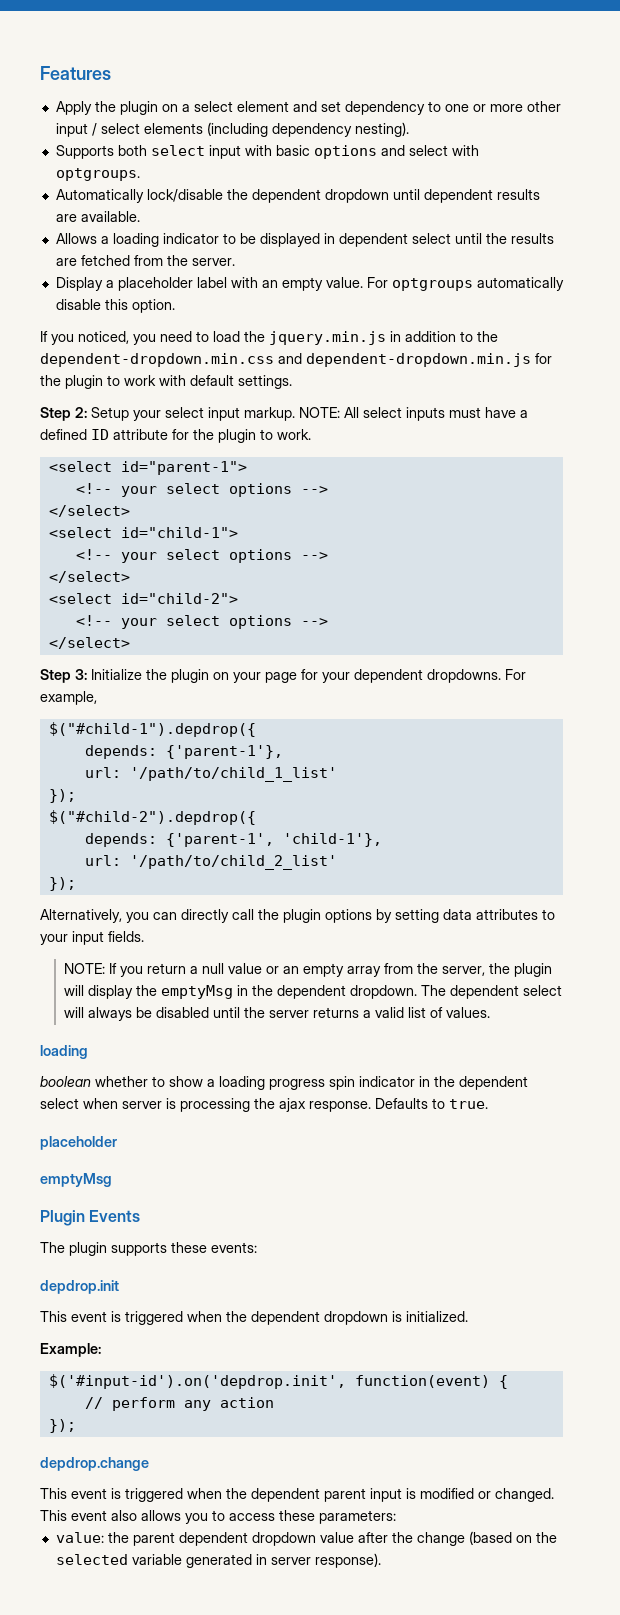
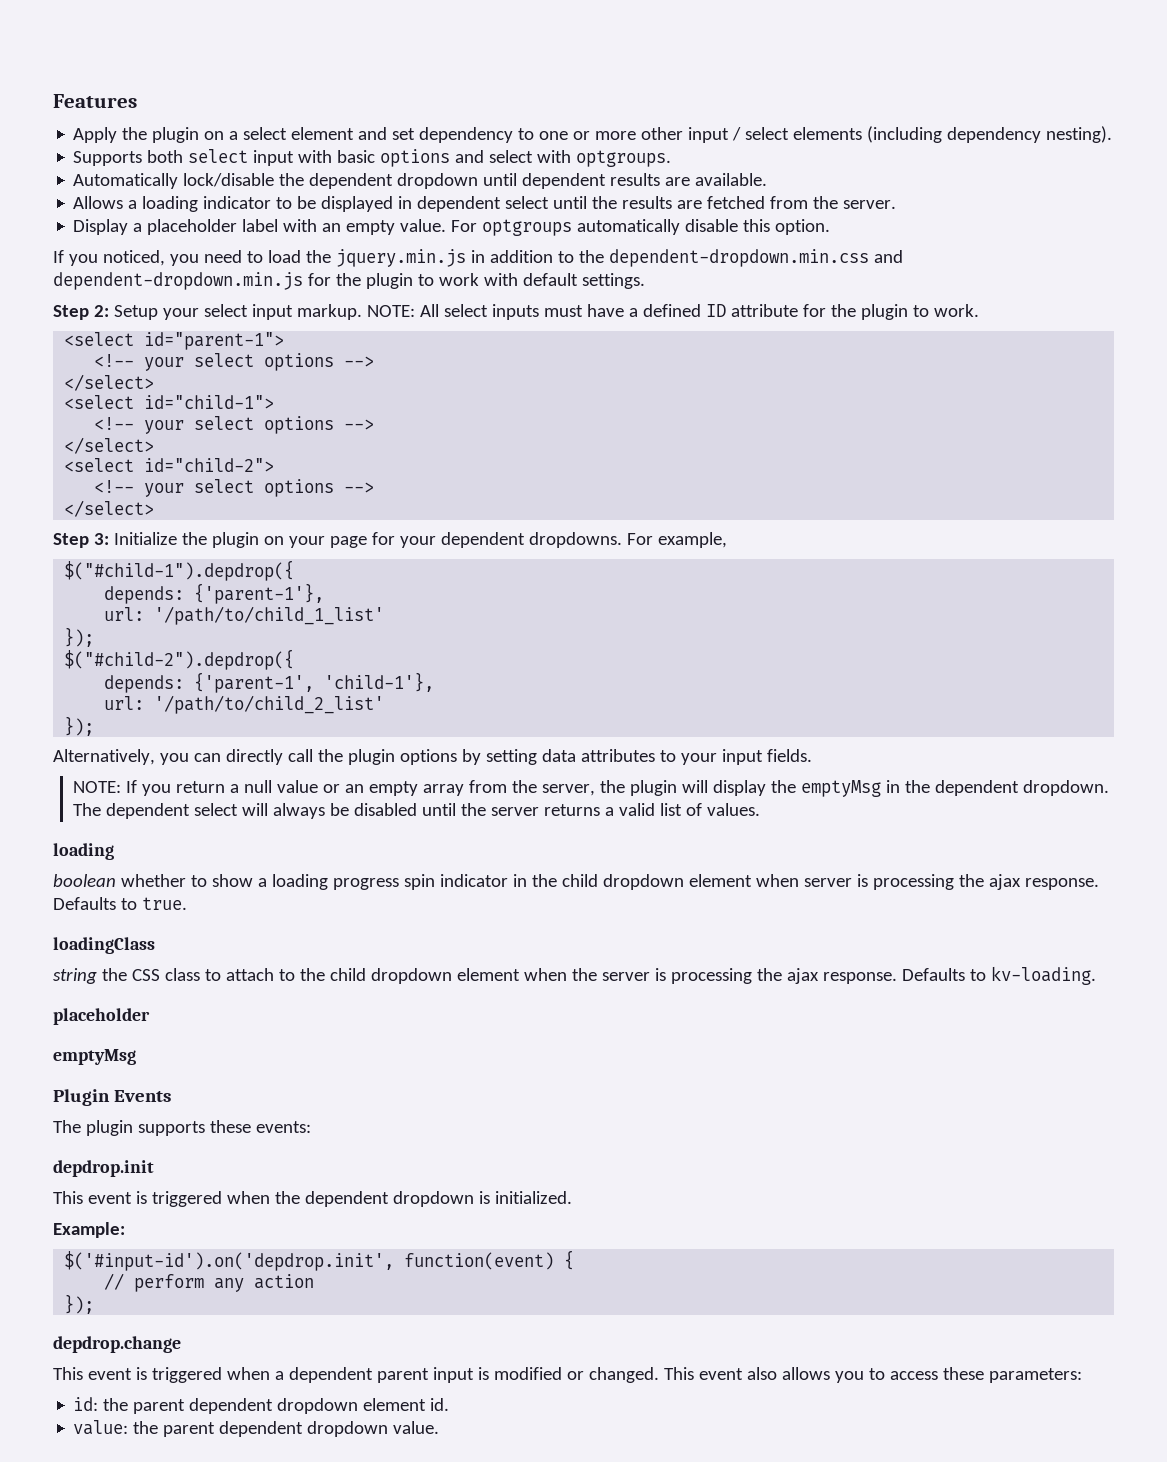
- boolean whether to show a loading progress spin indicator in the dependent select when server is processing the ajax response.
+ boolean whether to show a loading progress spin indicator in the child dropdown element when server is processing the ajax response.
+ loadingClass
+ string the CSS class to attach to the child dropdown element when the server is processing the ajax response. Defaults to kv-loading.
- This event is triggered when the dependent parent input is modified or changed.
+ This event is triggered when a dependent parent input is modified or changed.
+ id: the parent dependent dropdown element id.
- value: the parent dependent dropdown value after the change (based on the selected variable generated in server response).
+ value: the parent dependent dropdown value.

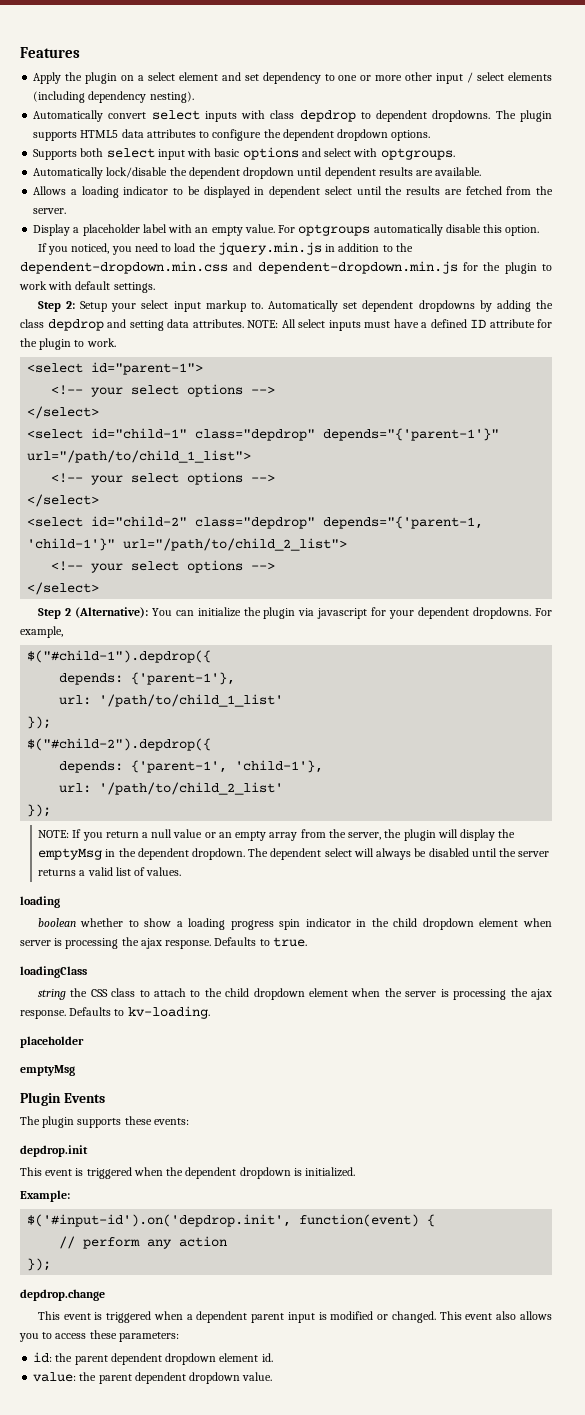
+ Automatically convert select inputs with class depdrop to dependent dropdowns. The plugin supports HTML5 data attributes to configure the dependent dropdown options.
- Step 2: Setup your select input markup.
+ Step 2: Setup your select input markup to. Automatically set dependent dropdowns by adding the class depdrop and setting data attributes.
- <select id="child-1">
+ <select id="child-1" class="depdrop" depends="{'parent-1'}" url="/path/to/child_1_list">
  <!-- your select options -->
  </select>
- <select id="child-2">
+ <select id="child-2" class="depdrop" depends="{'parent-1, 'child-1'}" url="/path/to/child_2_list">
- Step 3: Initialize the plugin on your page for your dependent dropdowns.
+ Step 2 (Alternative): You can initialize the plugin via javascript for your dependent dropdowns.
- Alternatively, you can directly call the plugin options by setting data attributes to your input fields.

